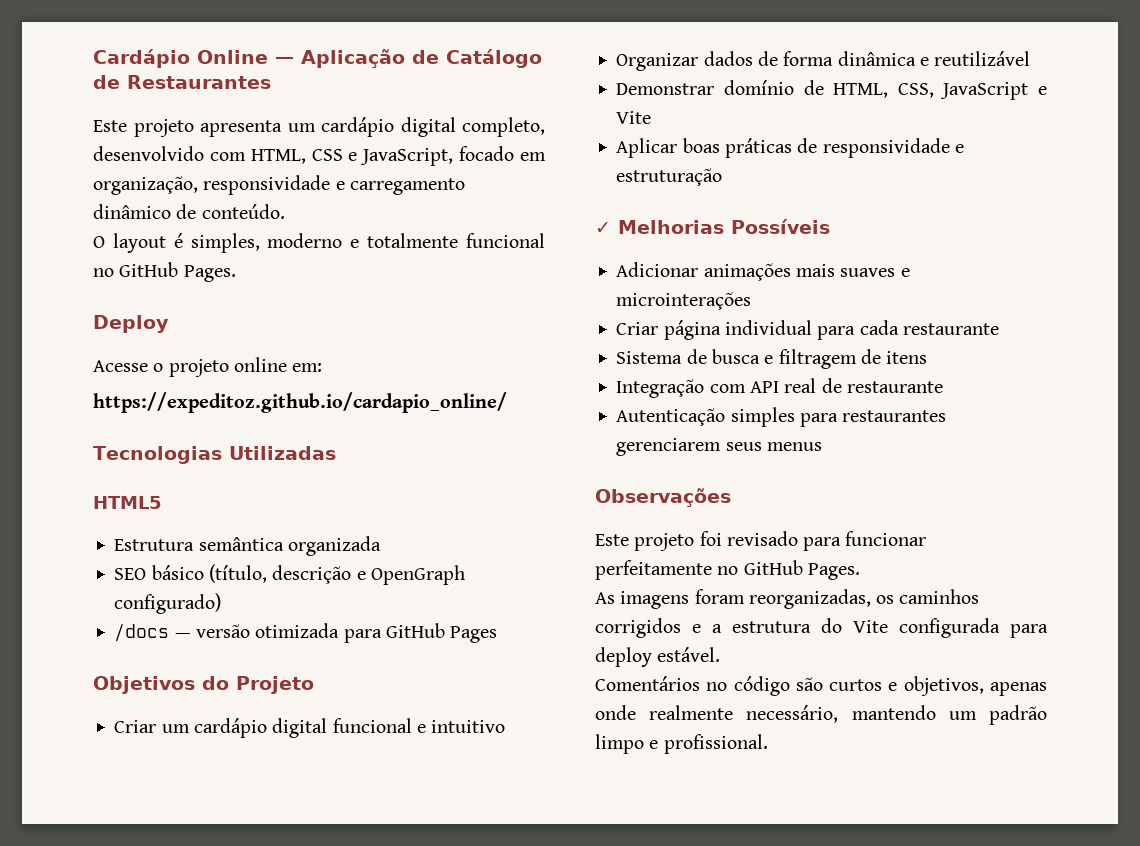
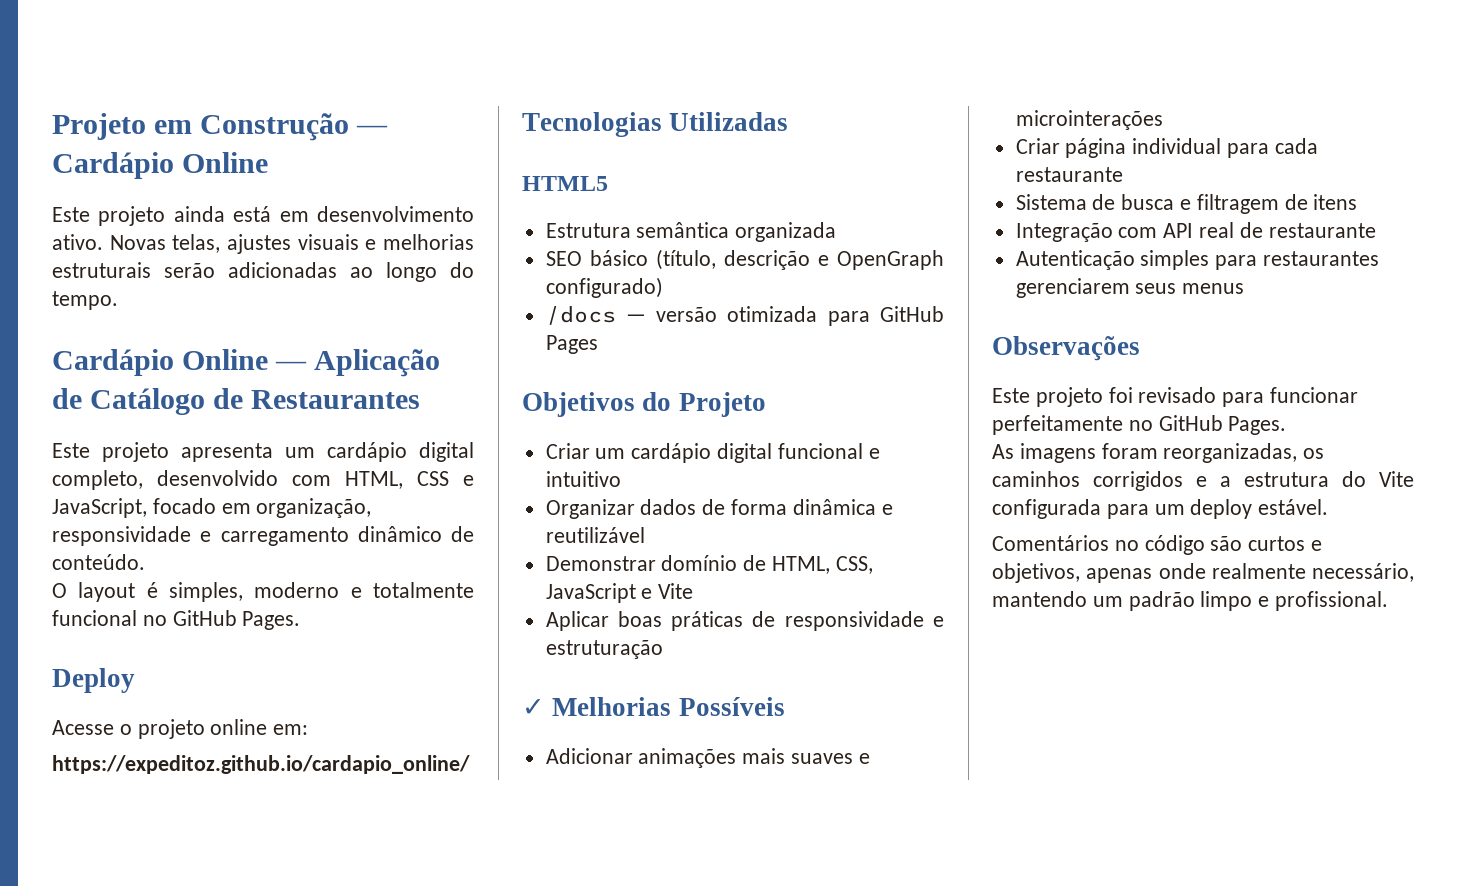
+ Projeto em Construção — Cardápio Online
+ Este projeto ainda está em desenvolvimento ativo. Novas telas, ajustes visuais e melhorias estruturais serão adicionadas ao longo do tempo.
- As imagens foram reorganizadas, os caminhos corrigidos e a estrutura do Vite configurada para deploy estável.
+ As imagens foram reorganizadas, os caminhos corrigidos e a estrutura do Vite configurada para um deploy estável.

